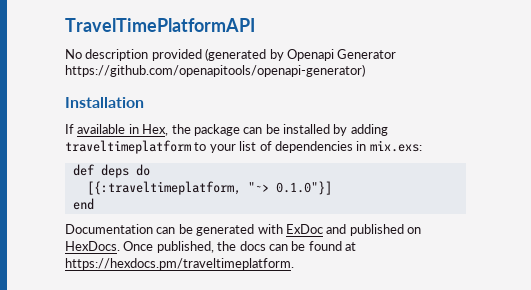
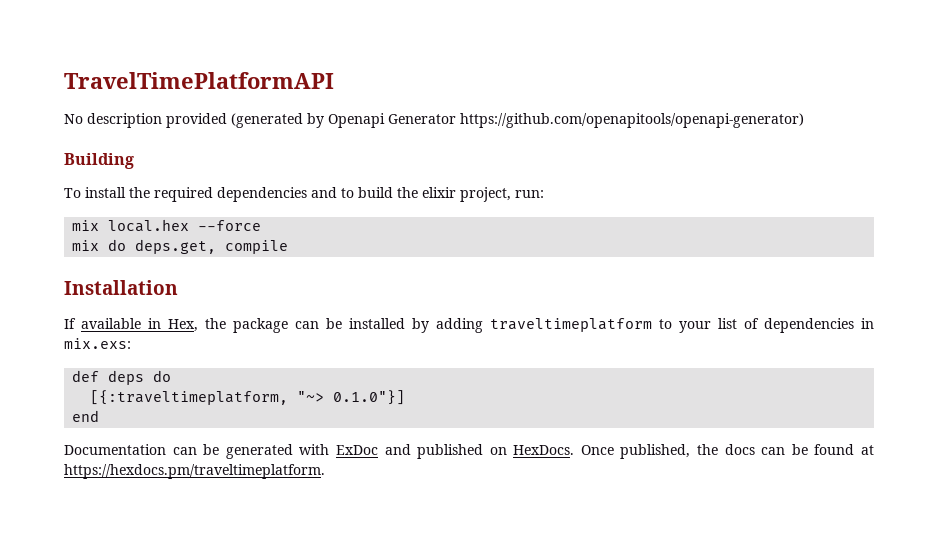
+ Building
+ To install the required dependencies and to build the elixir project, run:
+ mix local.hex --force
+ mix do deps.get, compile

